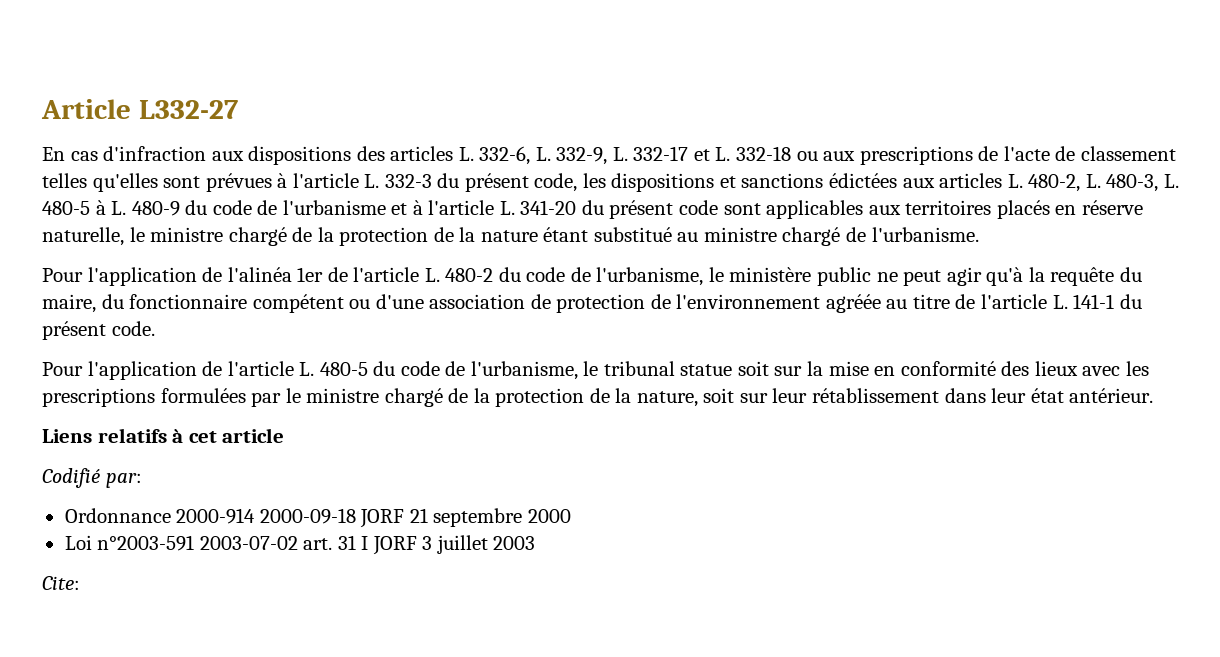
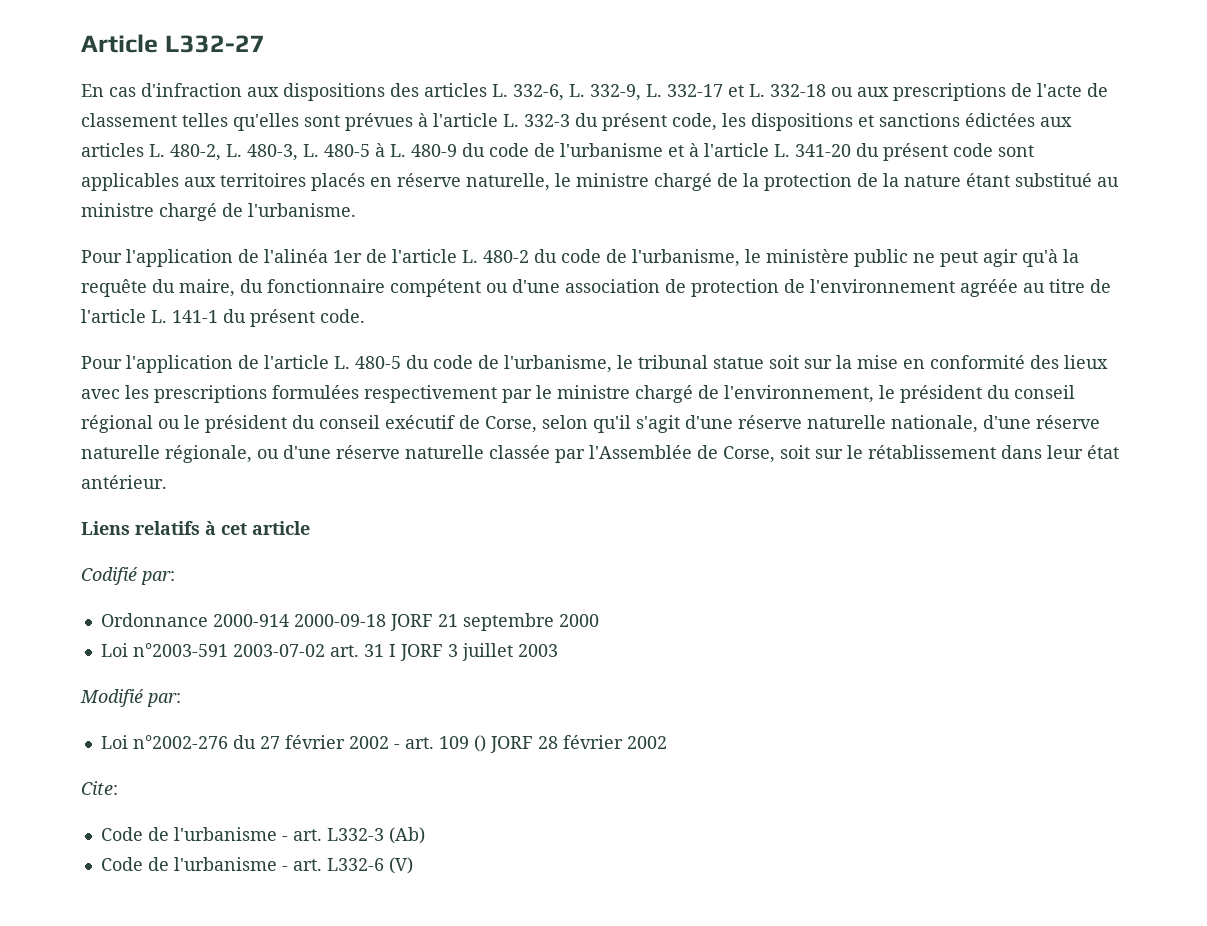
- Pour l'application de l'article L. 480-5 du code de l'urbanisme, le tribunal statue soit sur la mise en conformité des lieux avec les prescriptions formulées par le ministre chargé de la protection de la nature, soit sur leur rétablissement dans leur état antérieur.
+ Pour l'application de l'article L. 480-5 du code de l'urbanisme, le tribunal statue soit sur la mise en conformité des lieux avec les prescriptions formulées respectivement par le ministre chargé de l'environnement, le président du conseil régional ou le président du conseil exécutif de Corse, selon qu'il s'agit d'une réserve naturelle nationale, d'une réserve naturelle régionale, ou d'une réserve naturelle classée par l'Assemblée de Corse, soit sur le rétablissement dans leur état antérieur.
+ Modifié par:
+ Loi n°2002-276 du 27 février 2002 - art. 109 () JORF 28 février 2002
  Cite:
+ Code de l'urbanisme - art. L332-3 (Ab)
+ Code de l'urbanisme - art. L332-6 (V)

